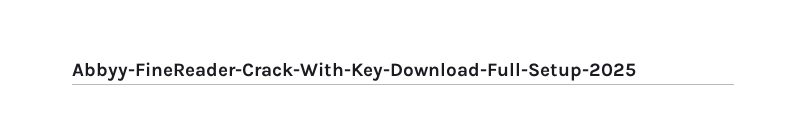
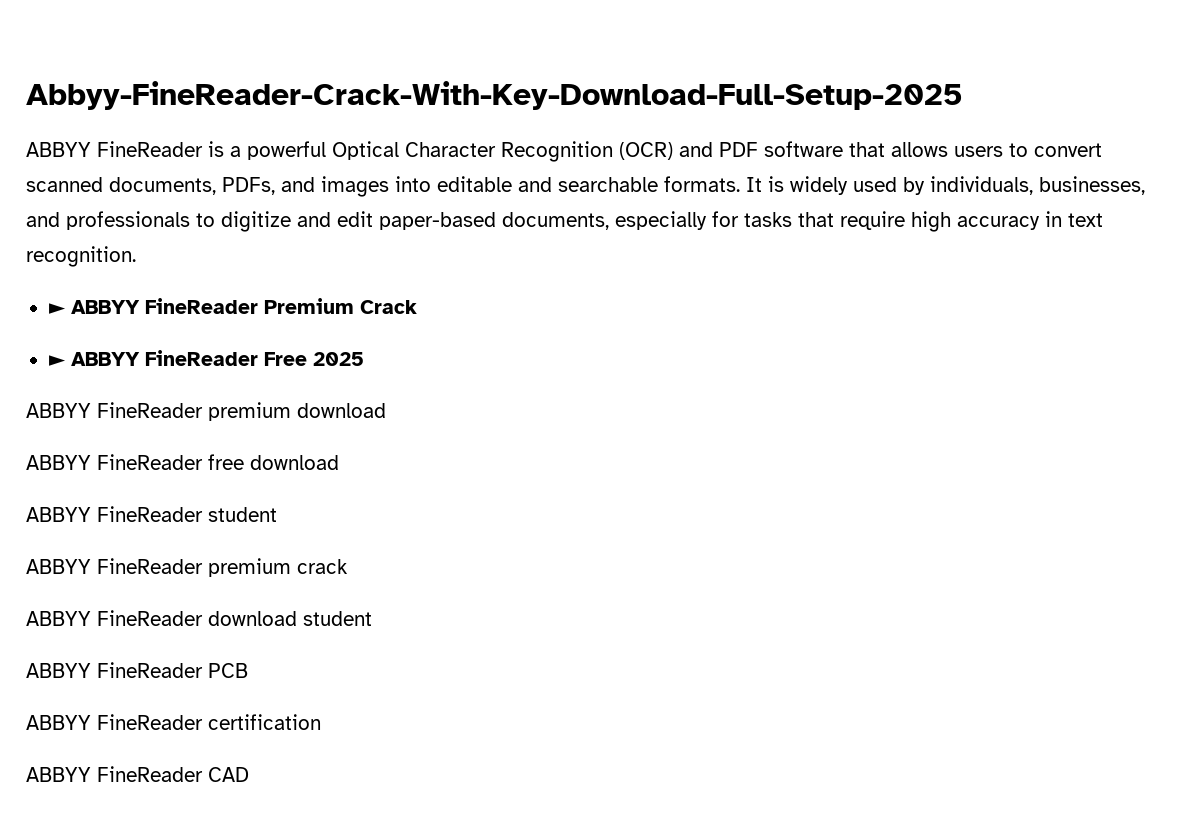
+ ABBYY FineReader is a powerful Optical Character Recognition (OCR) and PDF software that allows users to convert scanned documents, PDFs, and images into editable and searchable formats. It is widely used by individuals, businesses, and professionals to digitize and edit paper-based documents, especially for tasks that require high accuracy in text recognition.
+ ► ABBYY FineReader Premium Crack
+ ► ABBYY FineReader Free 2025
+ ABBYY FineReader premium download
+ ABBYY FineReader free download
+ ABBYY FineReader student
+ ABBYY FineReader premium crack
+ ABBYY FineReader download student
+ ABBYY FineReader PCB
+ ABBYY FineReader certification
+ ABBYY FineReader CAD

